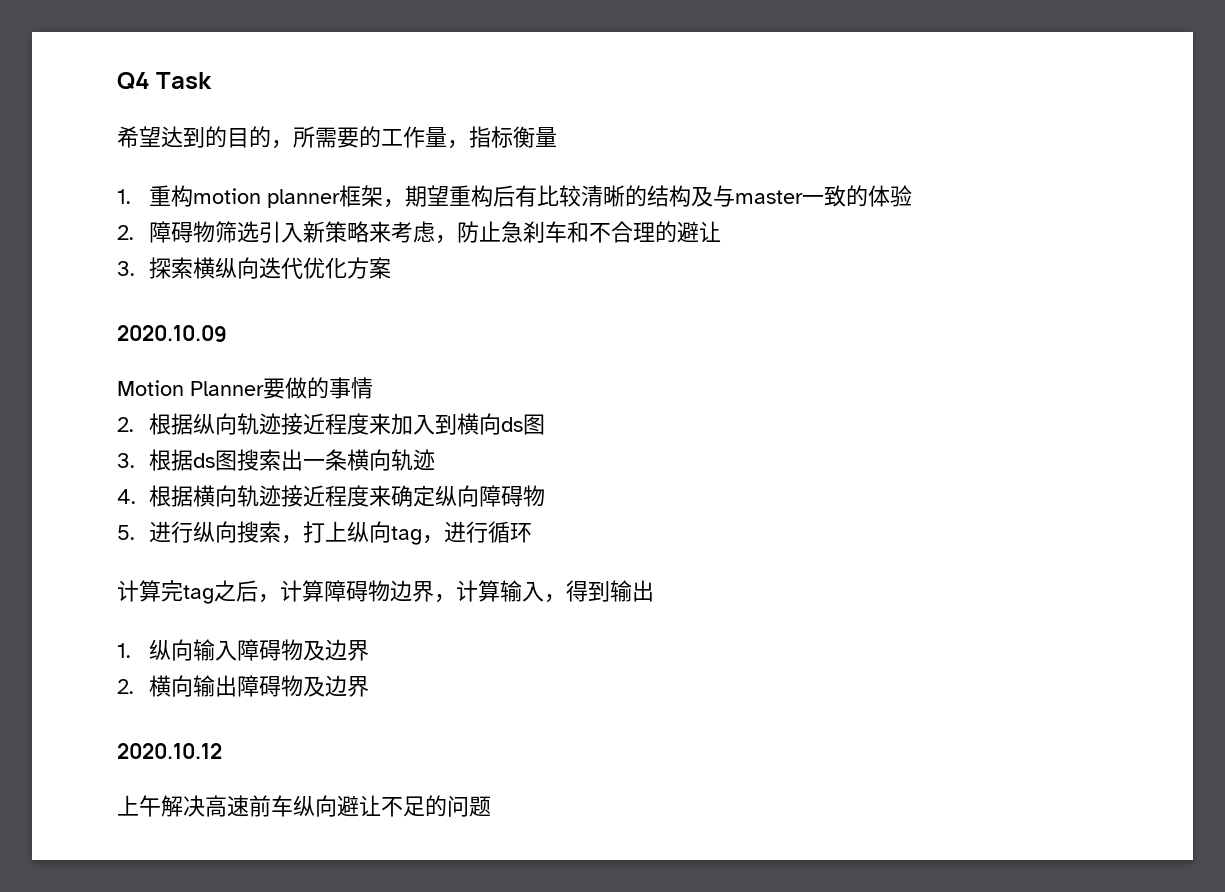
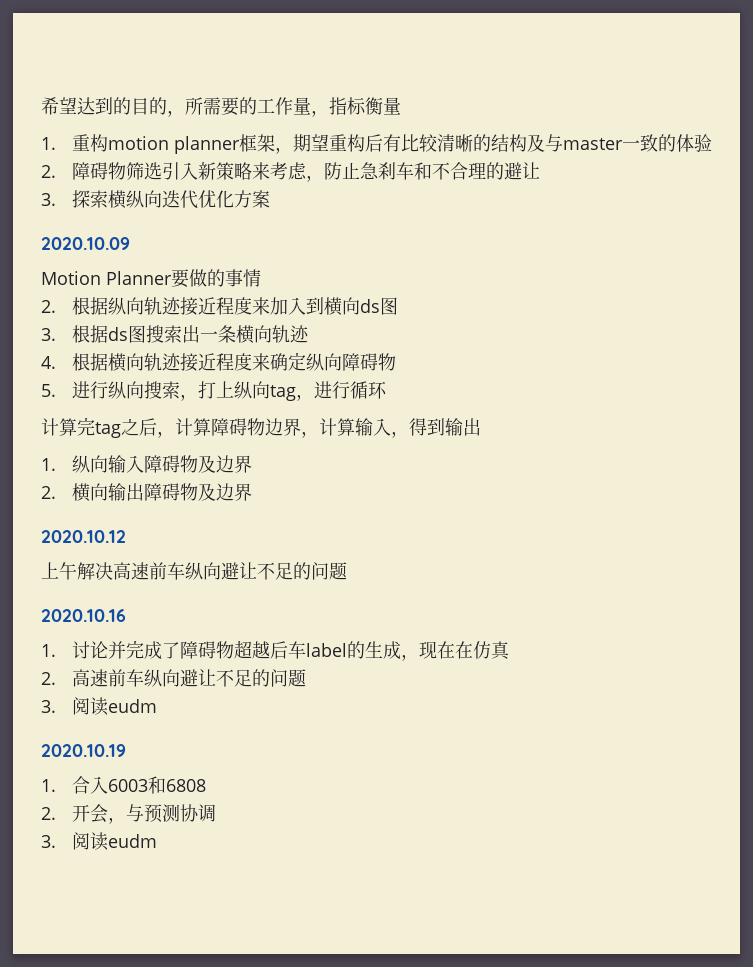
- Q4 Task
+ 2020.10.16
+ 1.讨论并完成了障碍物超越后车label的生成，现在在仿真
+ 2.高速前车纵向避让不足的问题
+ 3.阅读eudm
+ 2020.10.19
+ 1.合入6003和6808
+ 2.开会，与预测协调
+ 3.阅读eudm

